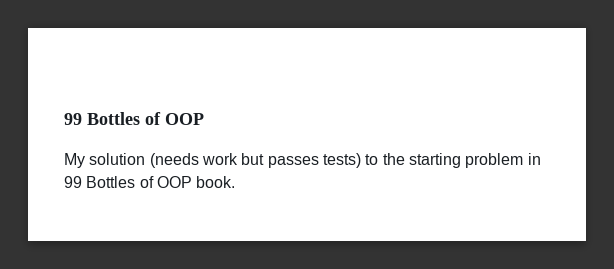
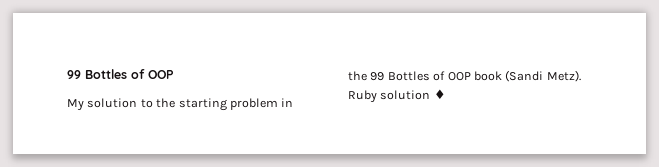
- My solution (needs work but passes tests) to the starting problem in 99 Bottles of OOP book.
+ My solution to the starting problem in the 99 Bottles of OOP book (Sandi Metz). Ruby solution ♦

